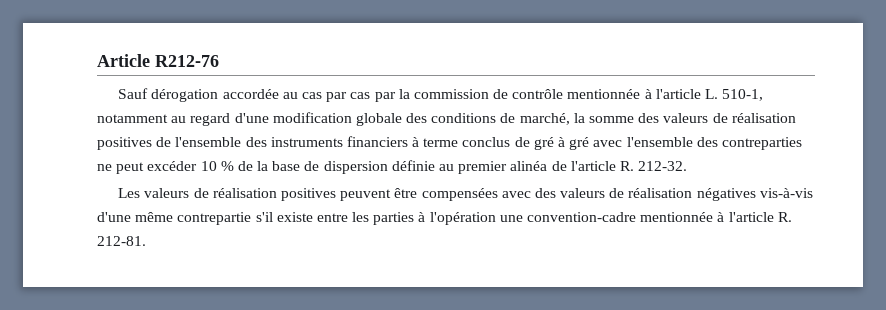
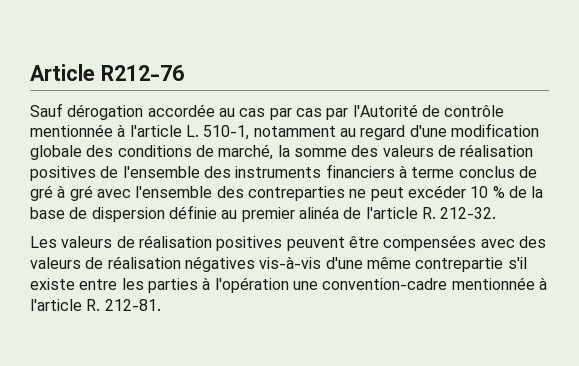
- Sauf dérogation accordée au cas par cas par la commission de contrôle mentionnée à l'article L. 510-1, notamment au regard d'une modification globale des conditions de marché, la somme des valeurs de réalisation positives de l'ensemble des instruments financiers à terme conclus de gré à gré avec l'ensemble des contreparties ne peut excéder 10 % de la base de dispersion définie au premier alinéa de l'article R. 212-32.
+ Sauf dérogation accordée au cas par cas par l'Autorité de contrôle mentionnée à l'article L. 510-1, notamment au regard d'une modification globale des conditions de marché, la somme des valeurs de réalisation positives de l'ensemble des instruments financiers à terme conclus de gré à gré avec l'ensemble des contreparties ne peut excéder 10 % de la base de dispersion définie au premier alinéa de l'article R. 212-32.

